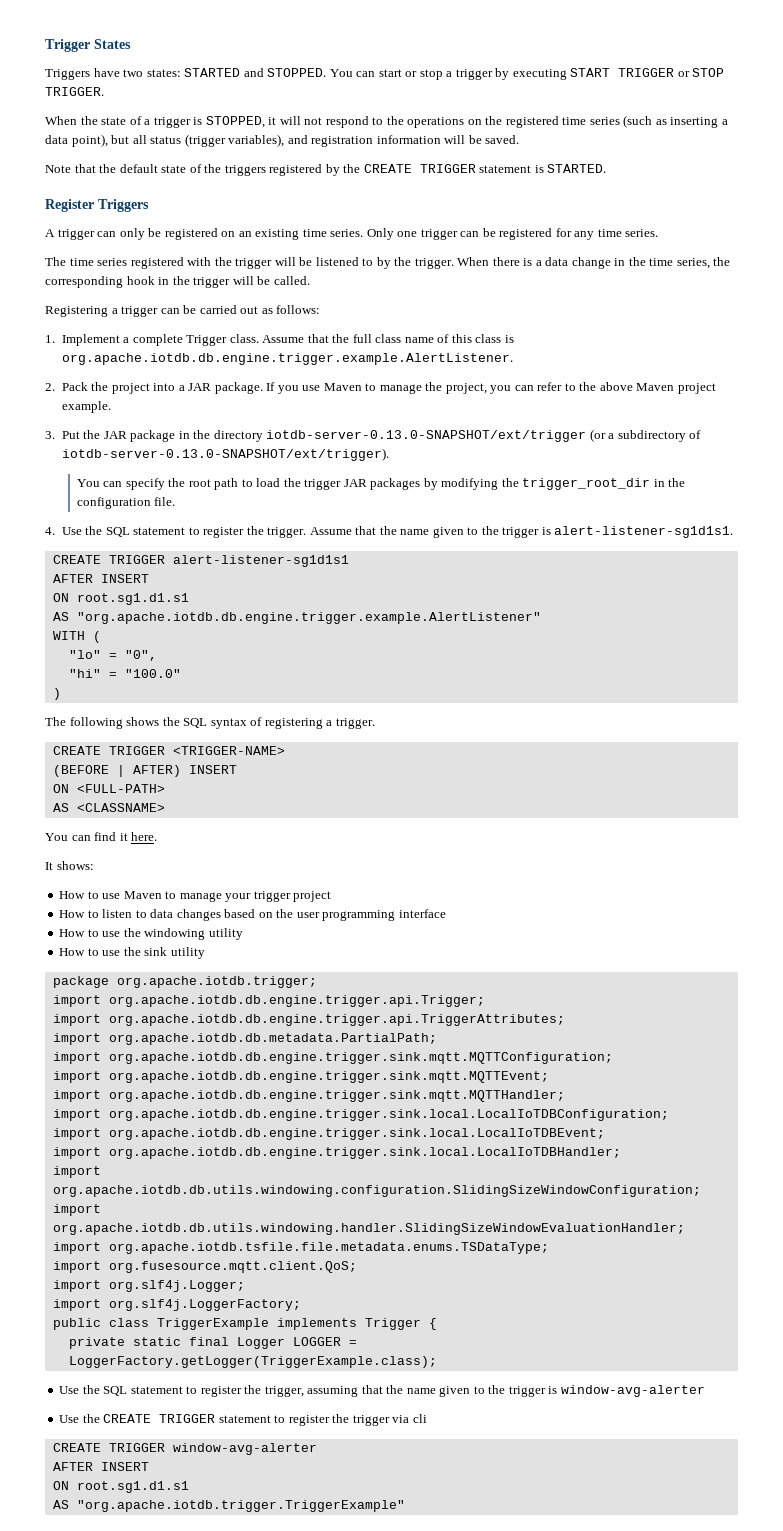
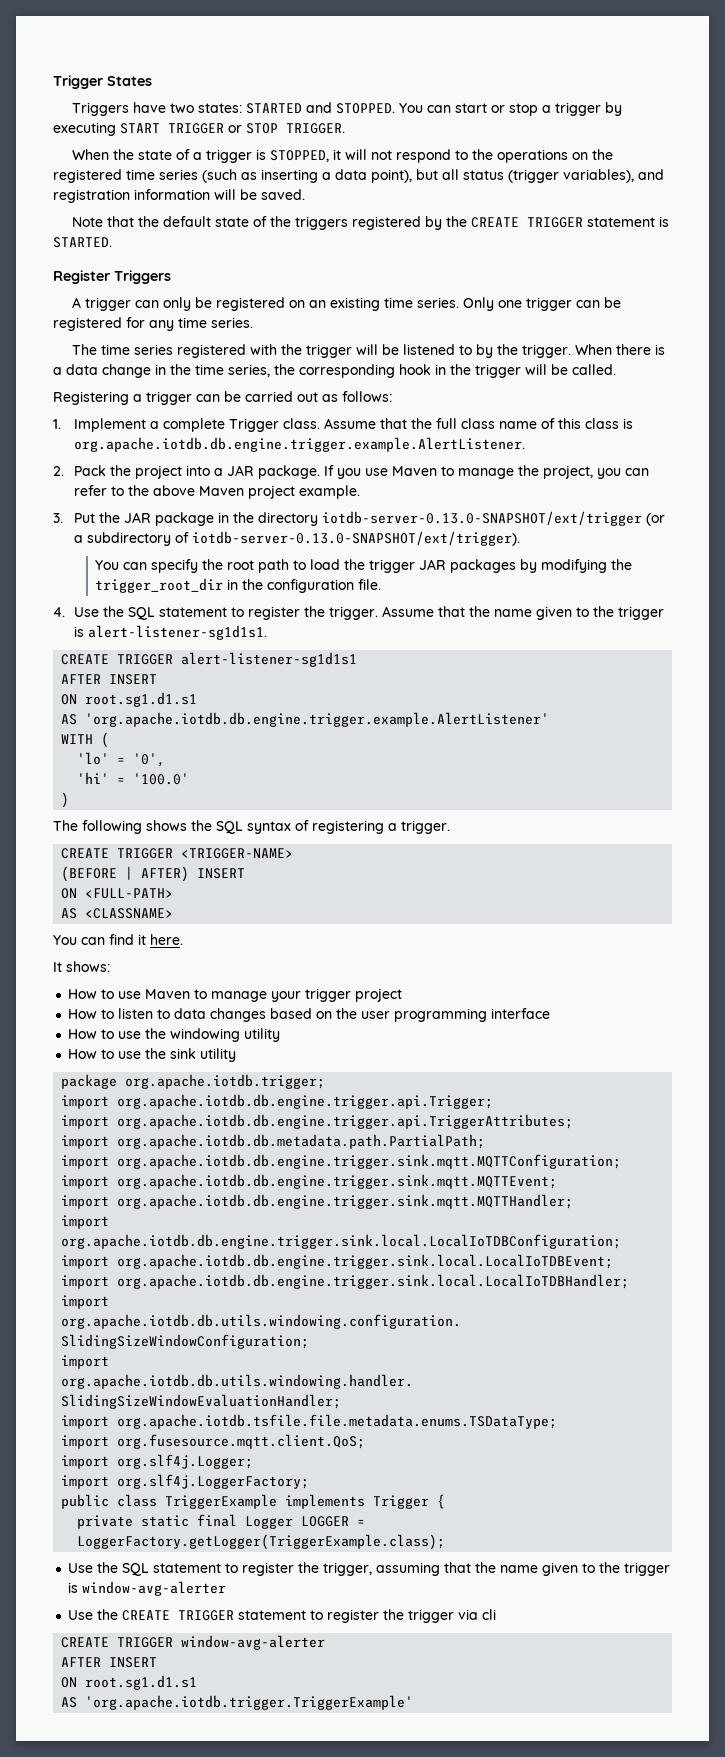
- AS "org.apache.iotdb.db.engine.trigger.example.AlertListener"
+ AS 'org.apache.iotdb.db.engine.trigger.example.AlertListener'
- "lo" = "0",
- "hi" = "100.0"
+ 'lo' = '0',
+ 'hi' = '100.0'
- import org.apache.iotdb.db.metadata.PartialPath;
+ import org.apache.iotdb.db.metadata.path.PartialPath;
- AS "org.apache.iotdb.trigger.TriggerExample"
+ AS 'org.apache.iotdb.trigger.TriggerExample'

